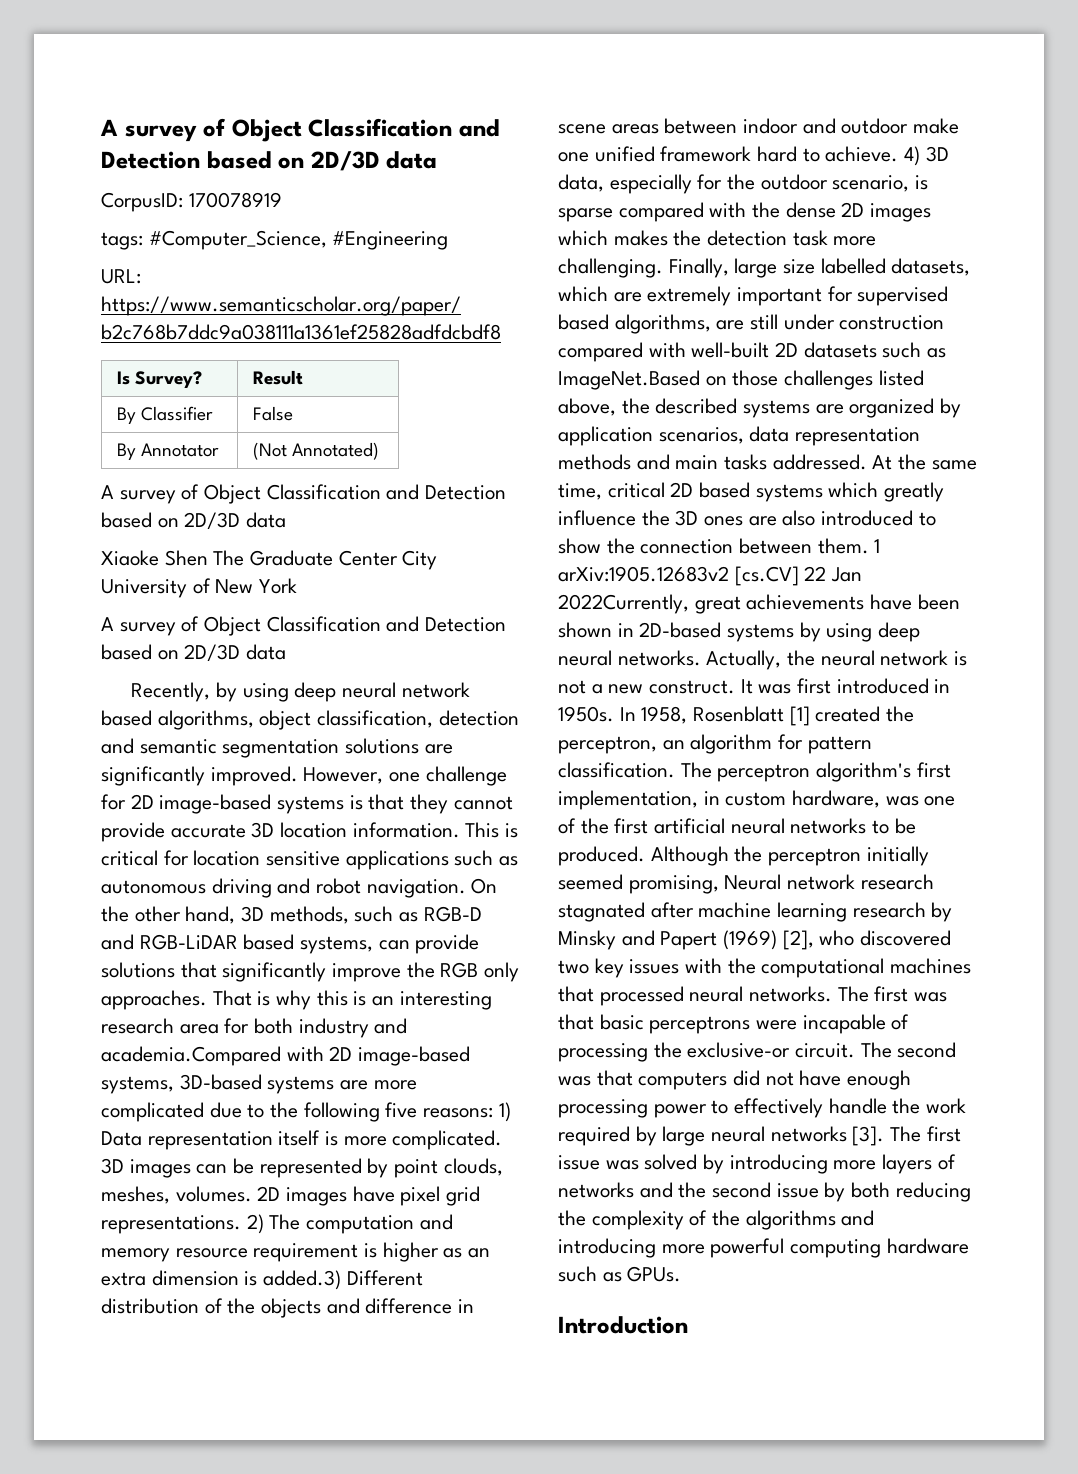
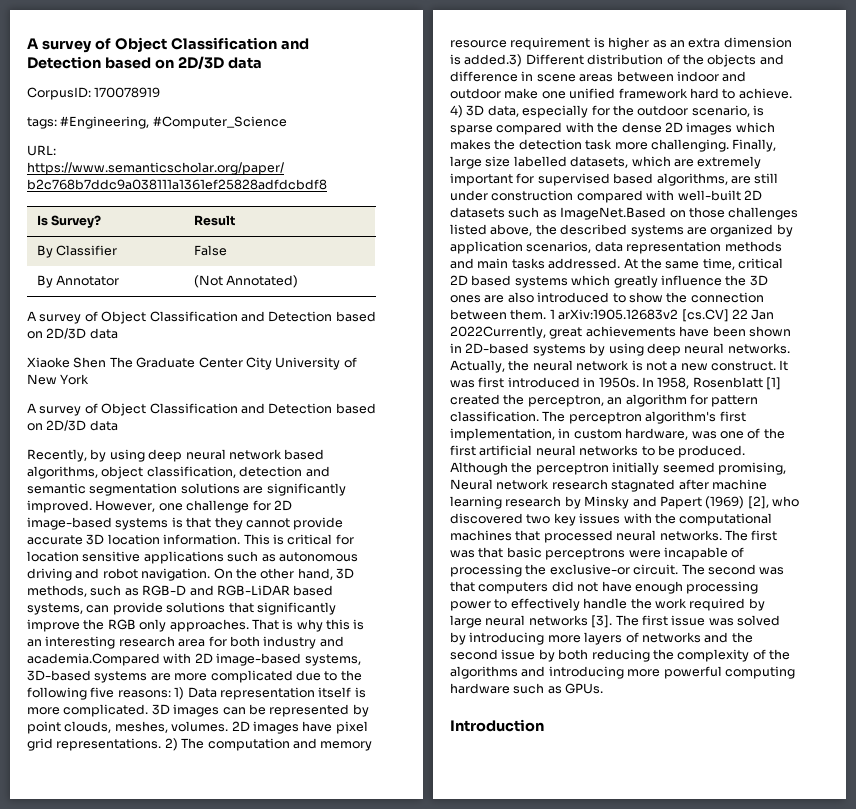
- tags: #Computer_Science, #Engineering
+ tags: #Engineering, #Computer_Science

